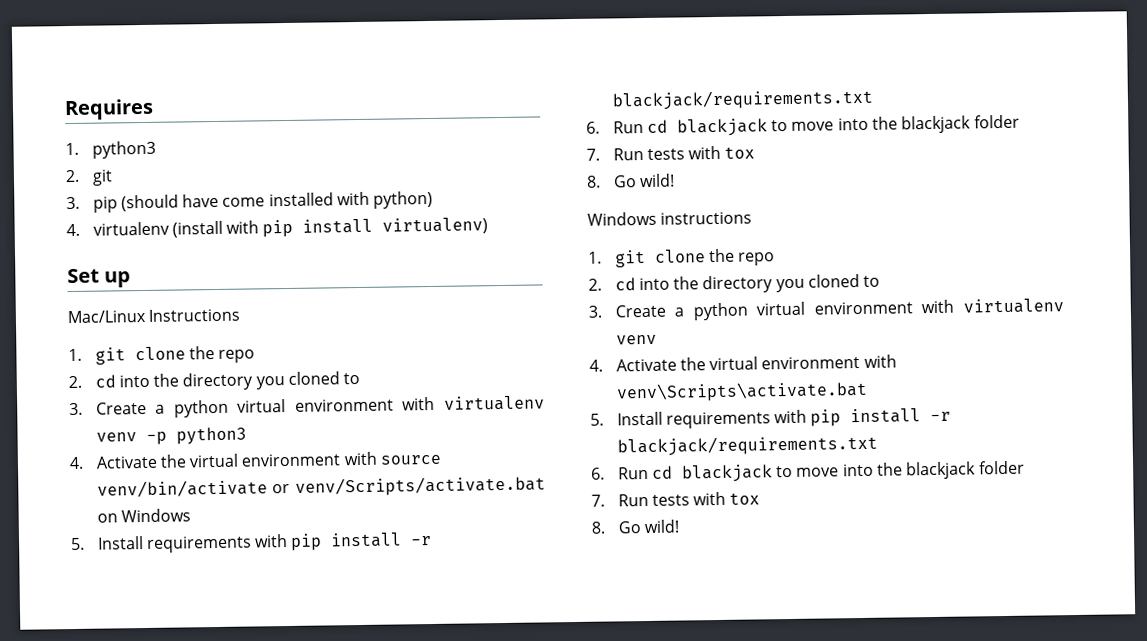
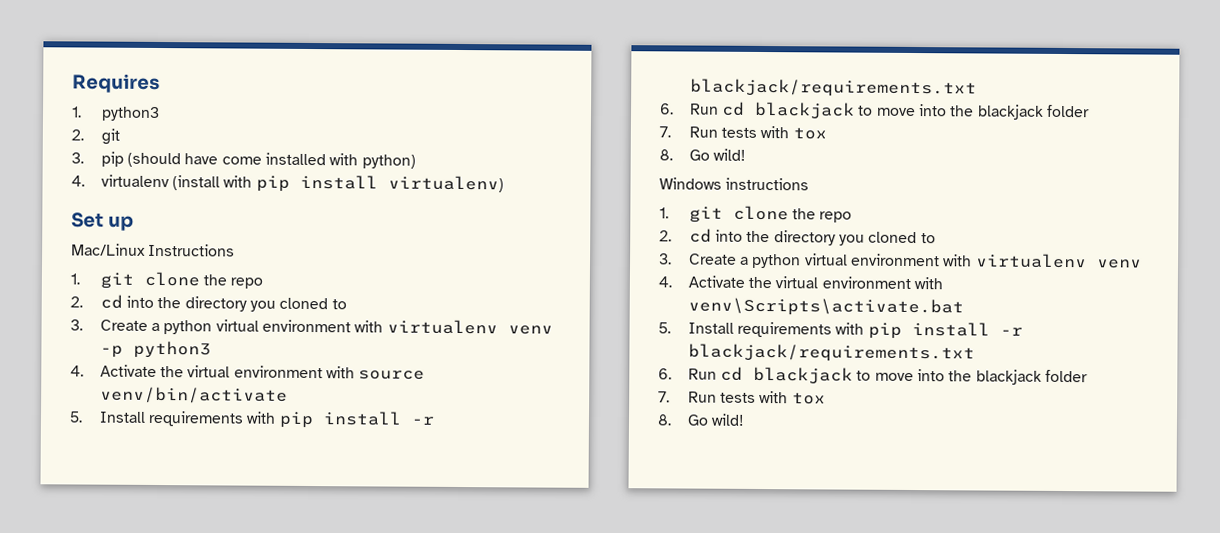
- 4. Activate the virtual environment with source venv/bin/activate or venv/Scripts/activate.bat on Windows
+ 4. Activate the virtual environment with source venv/bin/activate

